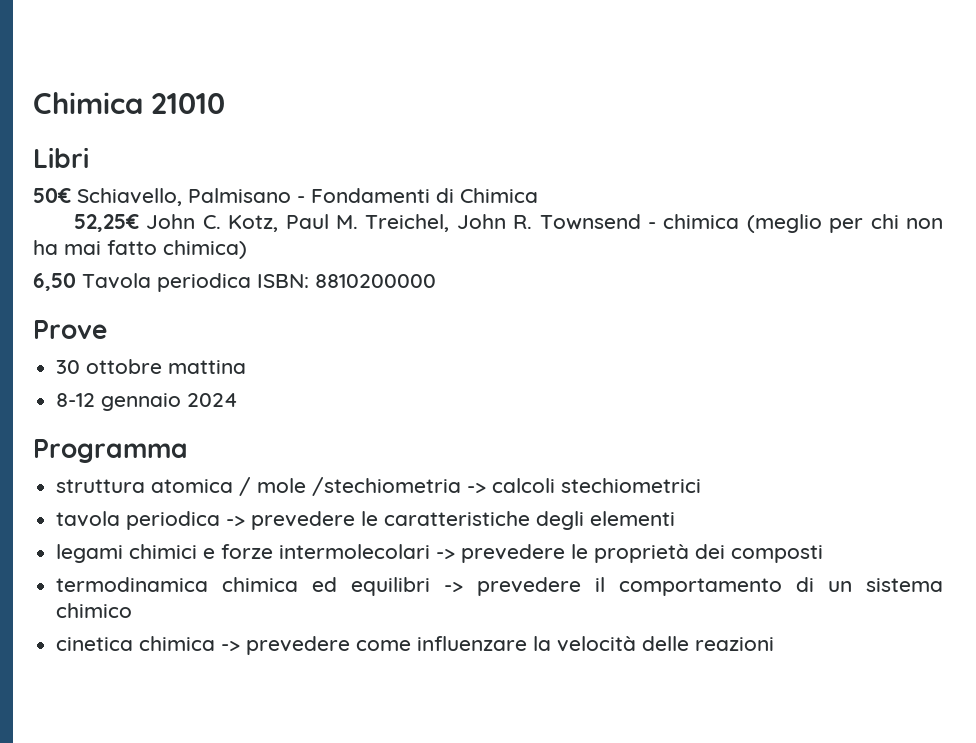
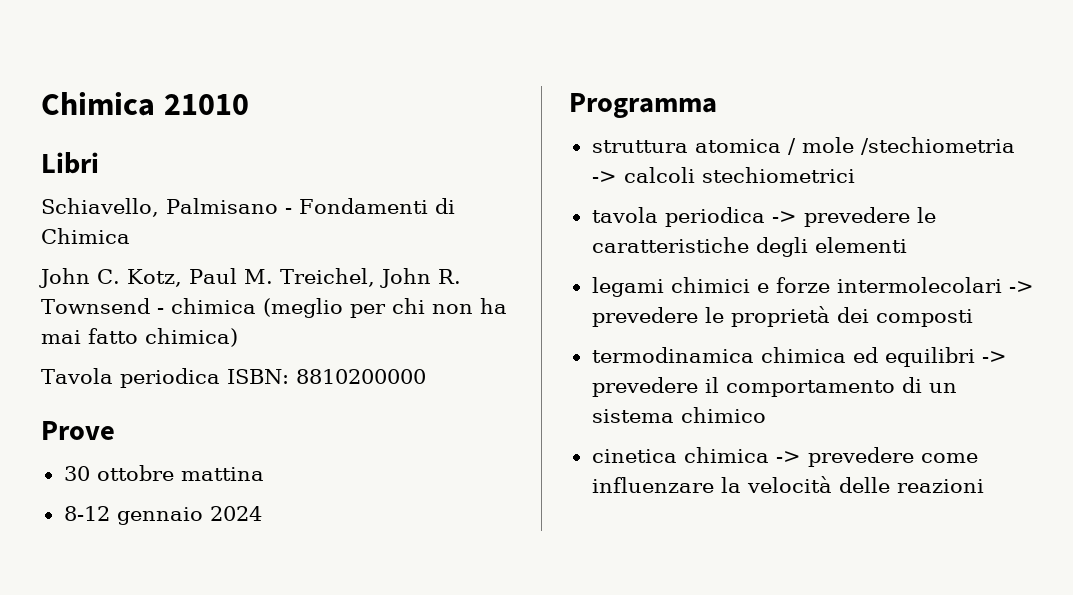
- 50€ Schiavello, Palmisano - Fondamenti di Chimica
+ Schiavello, Palmisano - Fondamenti di Chimica
- 52,25€ John C. Kotz, Paul M. Treichel, John R. Townsend - chimica (meglio per chi non ha mai fatto chimica)
+ John C. Kotz, Paul M. Treichel, John R. Townsend - chimica (meglio per chi non ha mai fatto chimica)
- 6,50 Tavola periodica ISBN: 8810200000
+ Tavola periodica ISBN: 8810200000

